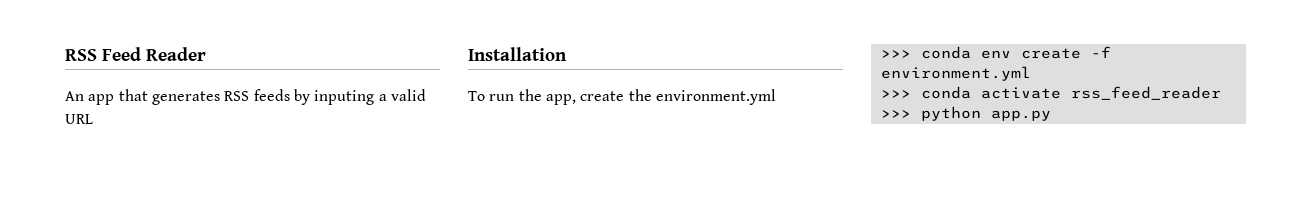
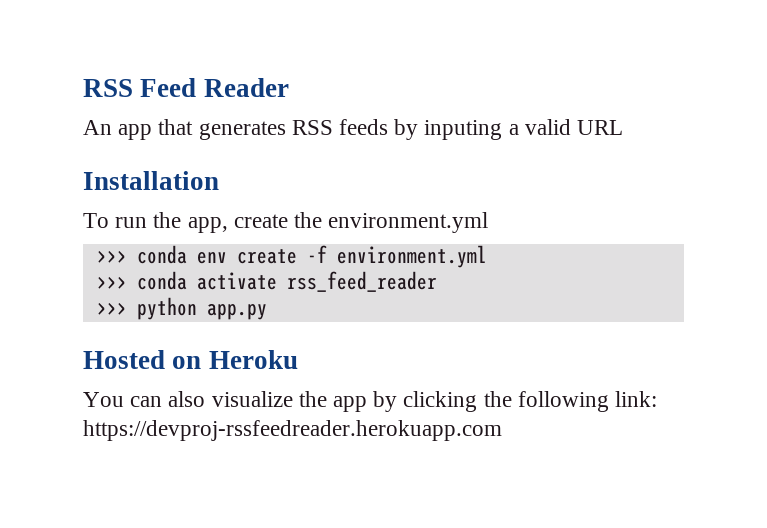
+ Hosted on Heroku
+ You can also visualize the app by clicking the following link: https://devproj-rssfeedreader.herokuapp.com

